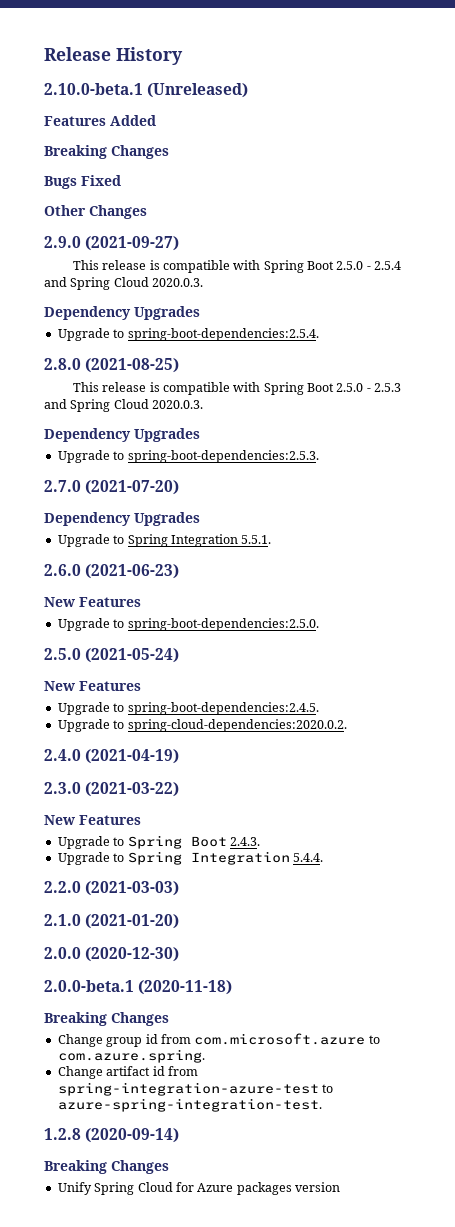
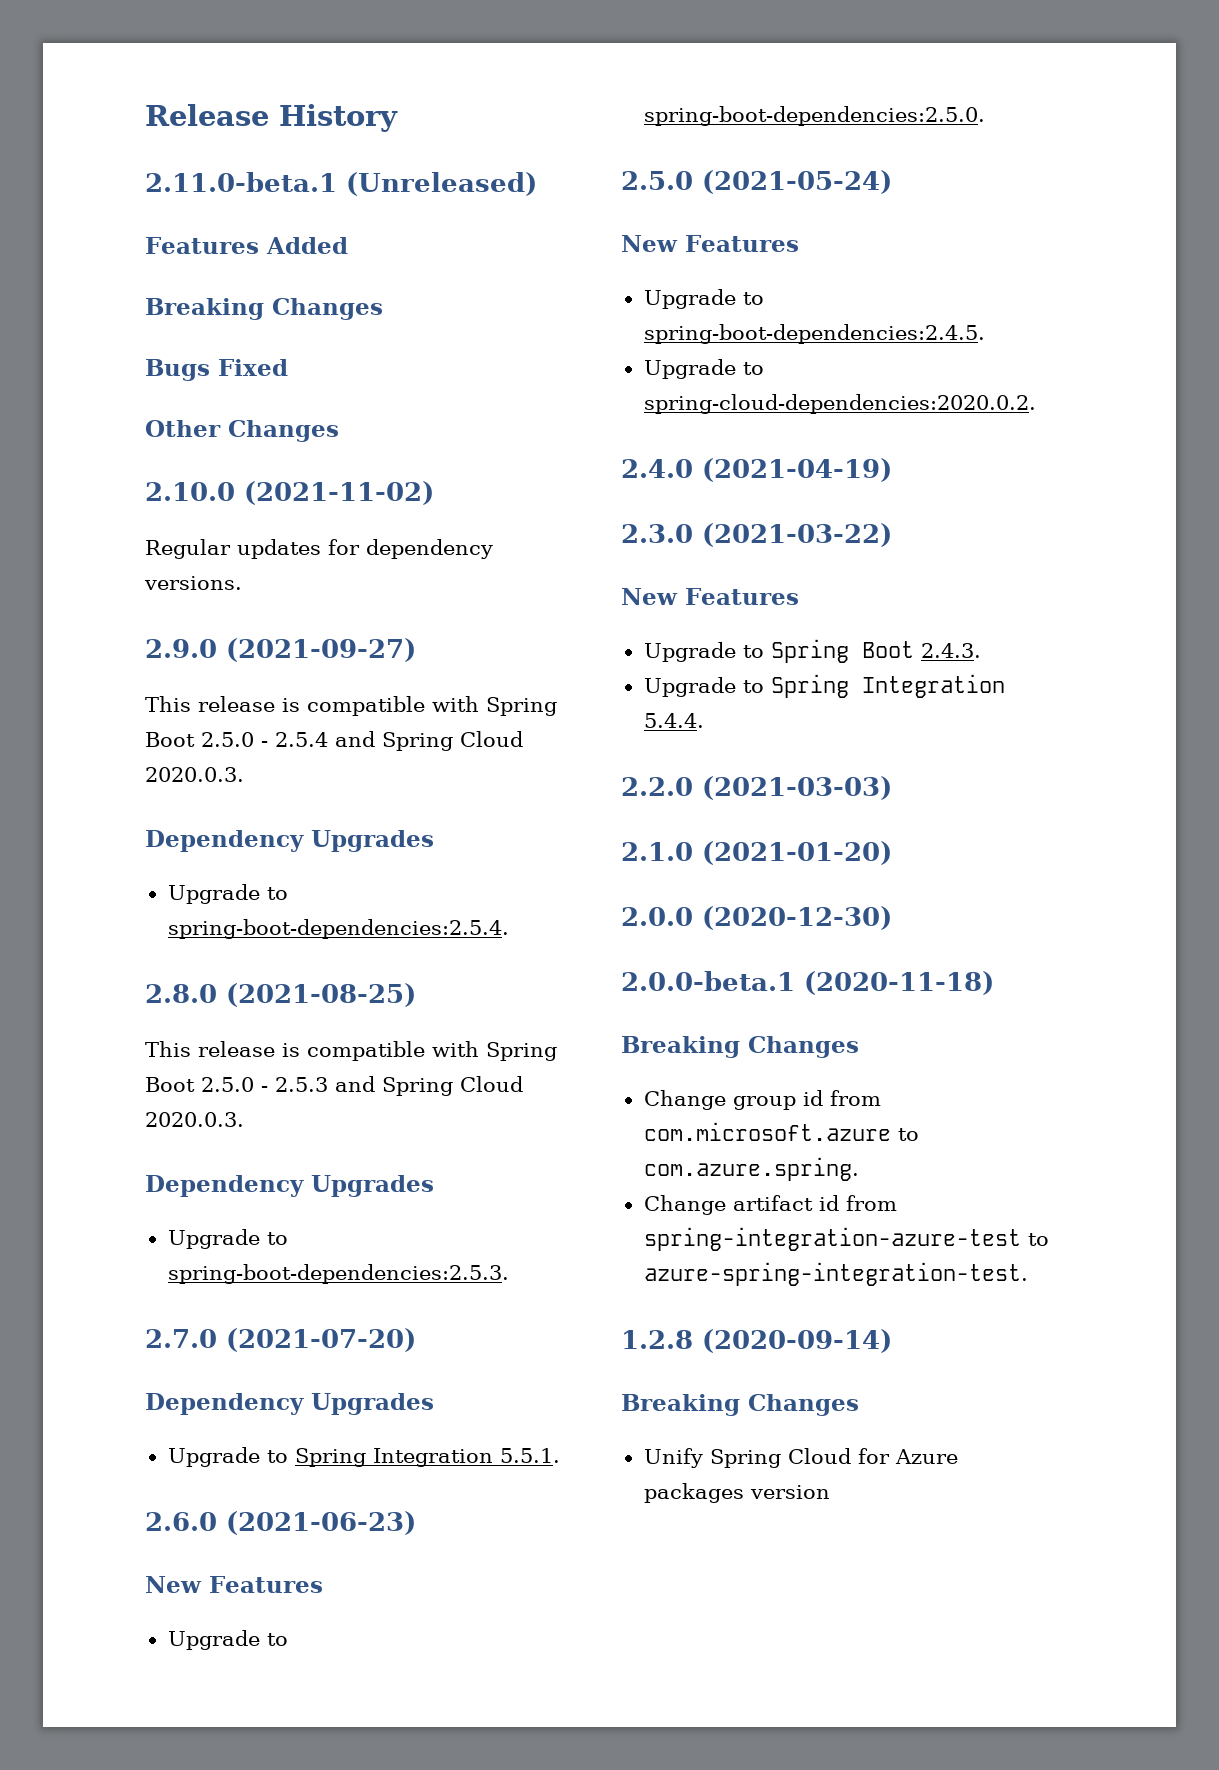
- 2.10.0-beta.1 (Unreleased)
+ 2.11.0-beta.1 (Unreleased)
+ 2.10.0 (2021-11-02)
+ Regular updates for dependency versions.

